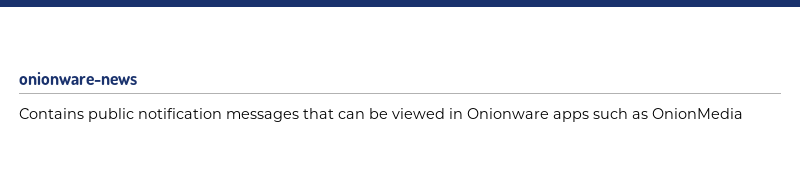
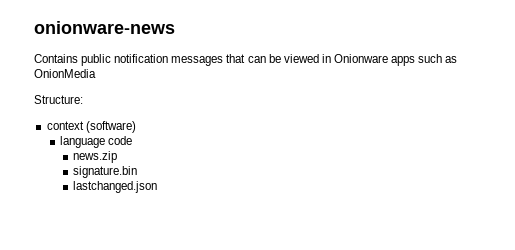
+ Structure:
+ context (software)
+ language code
+ news.zip
+ signature.bin
+ lastchanged.json

